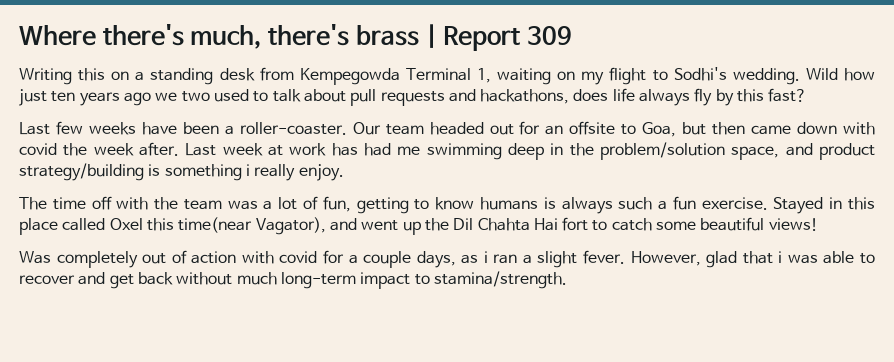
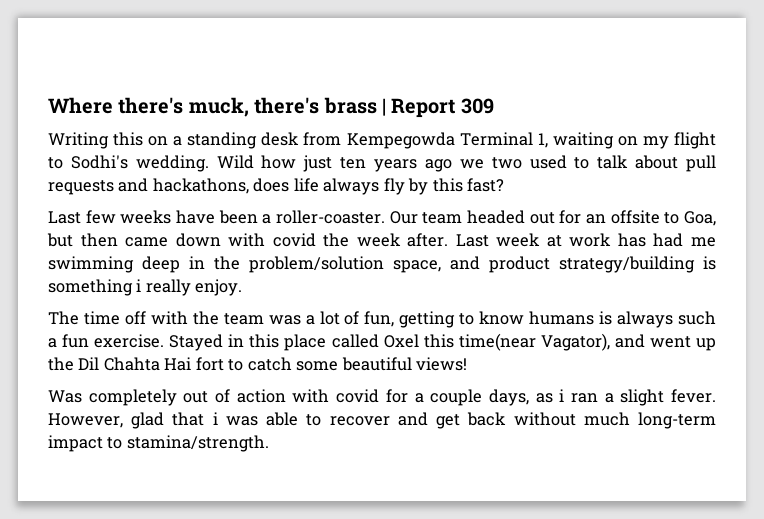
- Where there's much, there's brass | Report 309
+ Where there's muck, there's brass | Report 309

